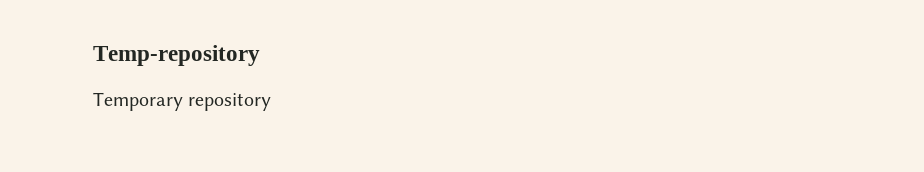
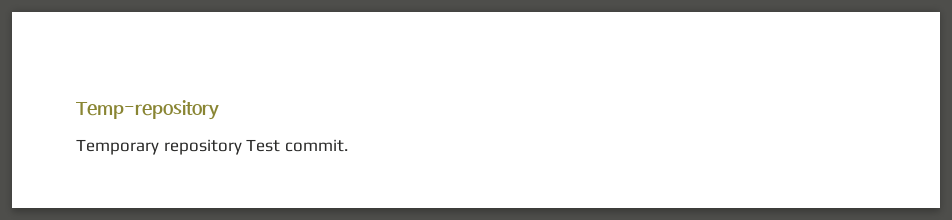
- Temporary repository
+ Temporary repository Test commit.

